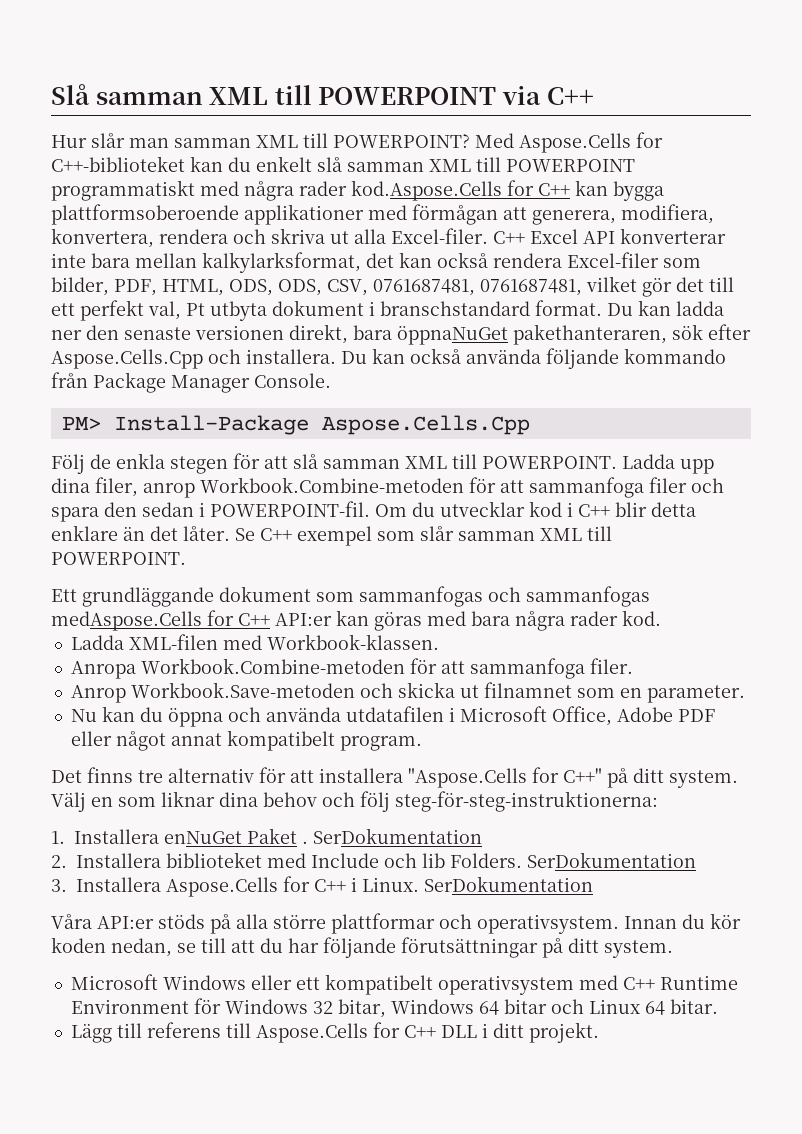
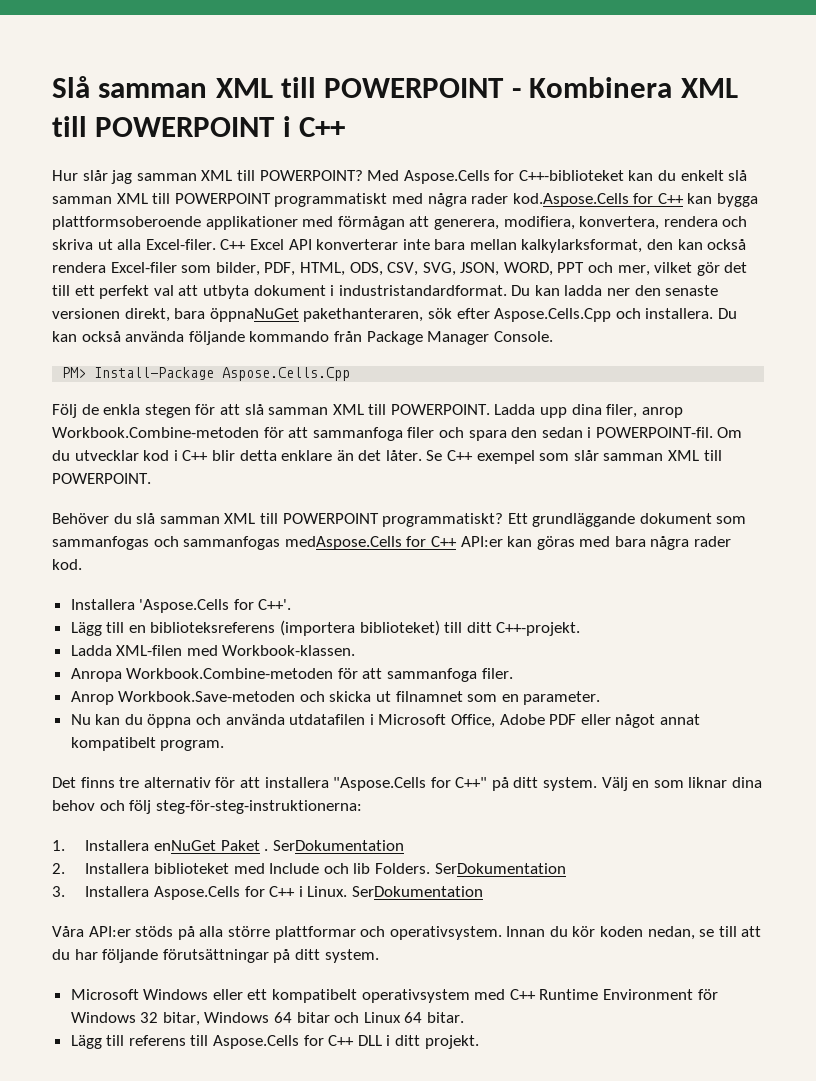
- Slå samman XML till POWERPOINT via C++
+ Slå samman XML till POWERPOINT - Kombinera XML till POWERPOINT i C++
- Hur slår man samman XML till POWERPOINT?
+ Hur slår jag samman XML till POWERPOINT?
- C++ Excel API konverterar inte bara mellan kalkylarksformat, det kan också rendera Excel-filer som bilder, PDF, HTML, ODS, ODS, CSV, 0761687481, 0761687481, vilket gör det till ett perfekt val, Pt utbyta dokument i branschstandard format.
+ C++ Excel API konverterar inte bara mellan kalkylarksformat, den kan också rendera Excel-filer som bilder, PDF, HTML, ODS, CSV, SVG, JSON, WORD, PPT och mer, vilket gör det till ett perfekt val att utbyta dokument i industristandardformat.
+ Behöver du slå samman XML till POWERPOINT programmatiskt?
+ Installera 'Aspose.Cells for C++'.
+ Lägg till en biblioteksreferens (importera biblioteket) till ditt C++-projekt.

